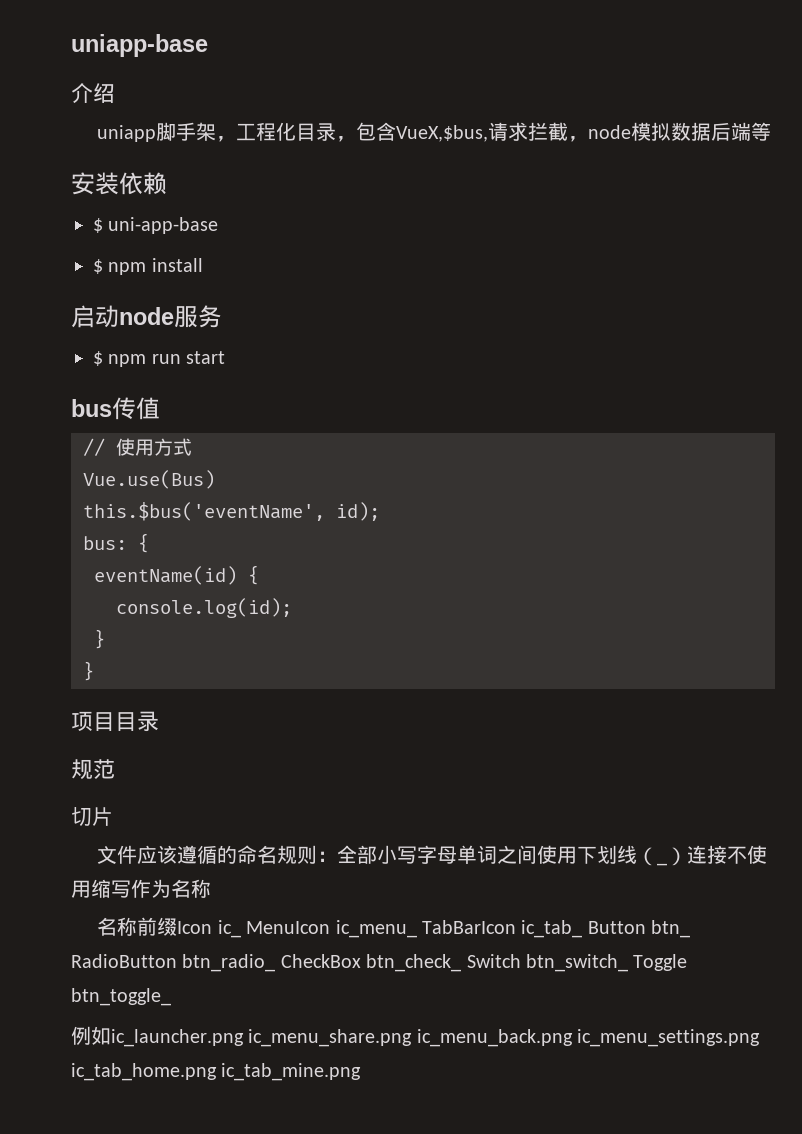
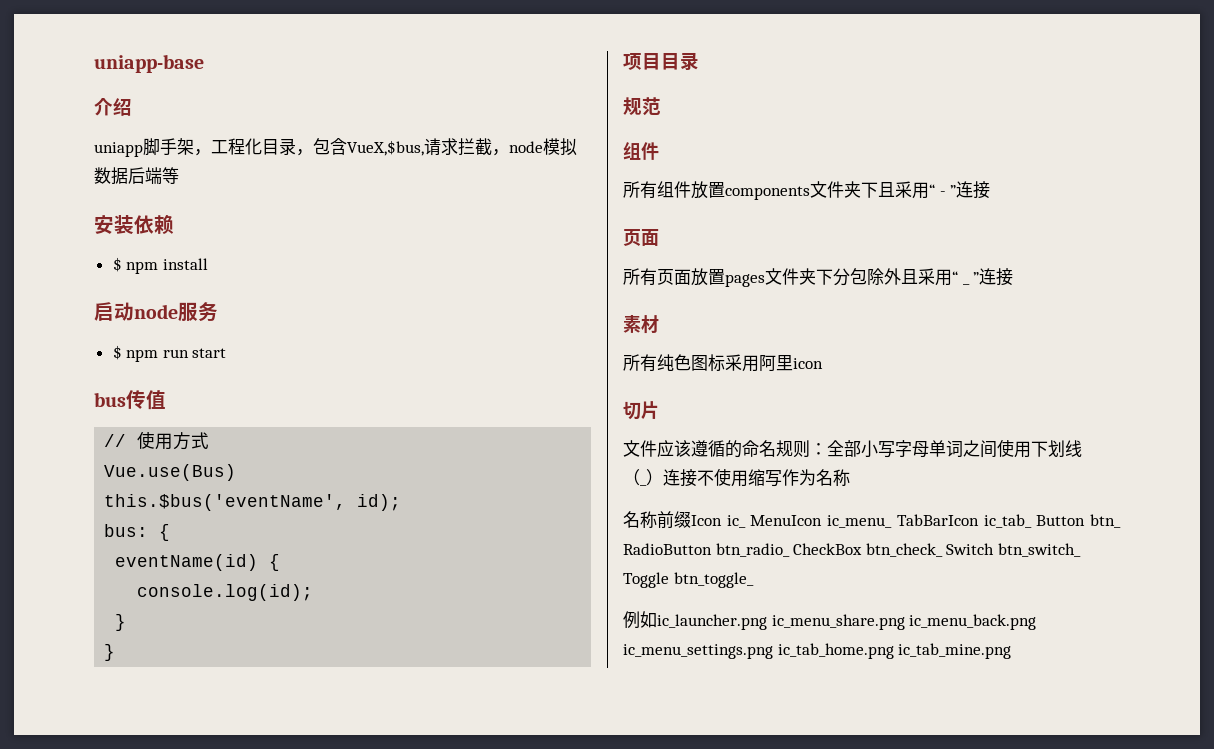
- $ uni-app-base
  规范
+ 组件
+ 所有组件放置components文件夹下且采用“ - ”连接
+ 页面
+ 所有页面放置pages文件夹下分包除外且采用“ _ ”连接
+ 素材
+ 所有纯色图标采用阿里icon

